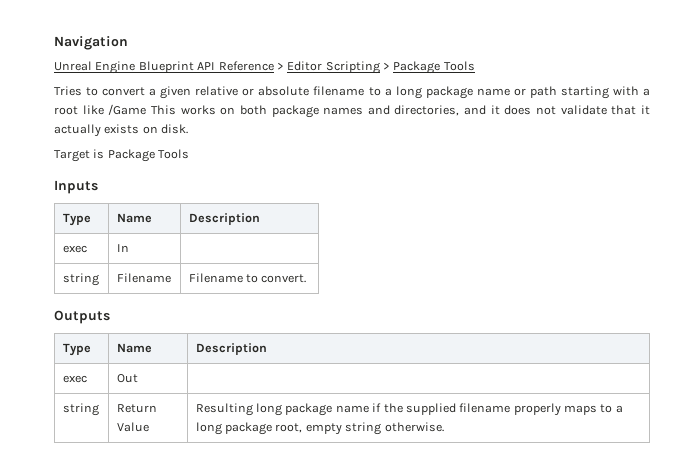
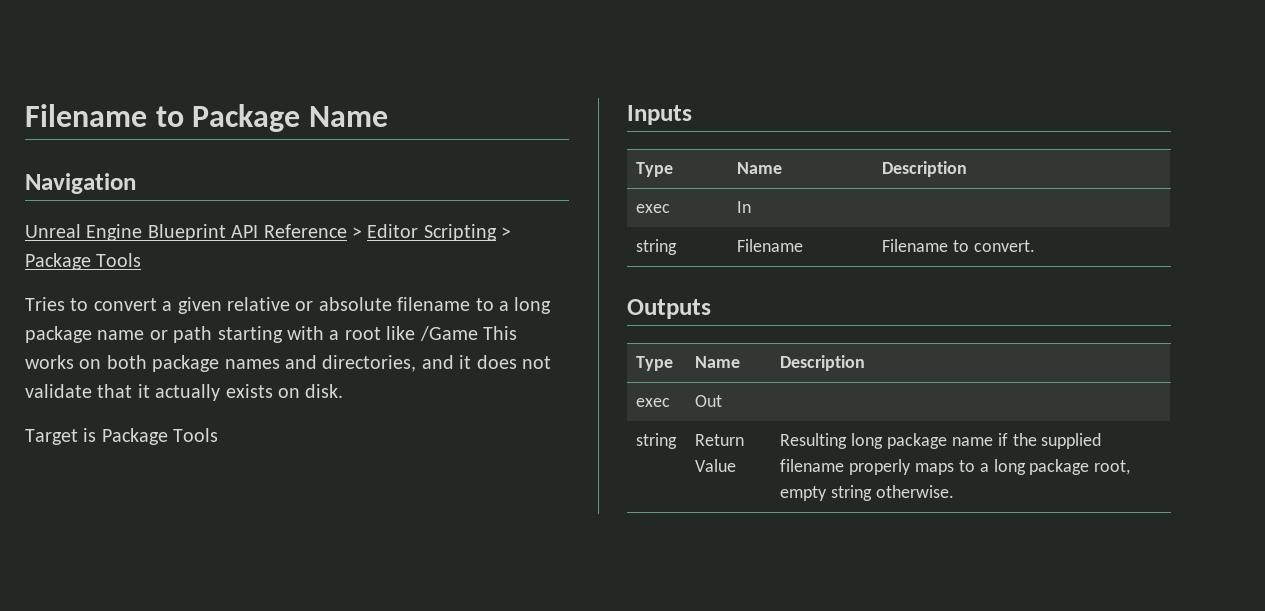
+ Filename to Package Name

